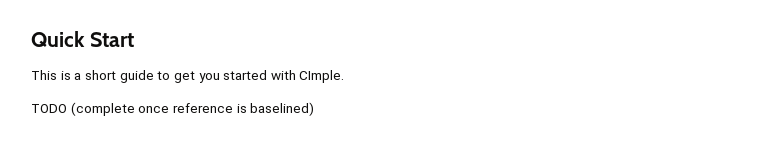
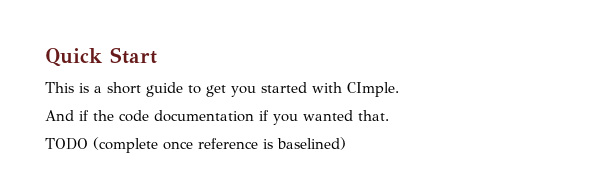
+ And if the code documentation if you wanted that.

